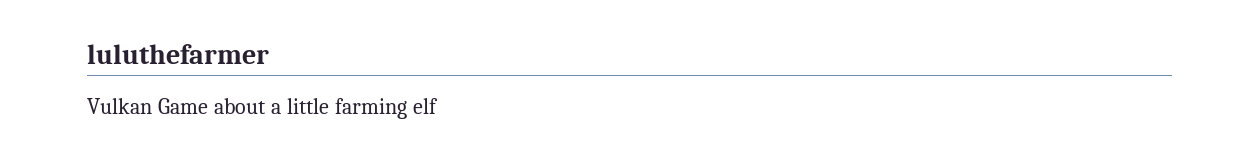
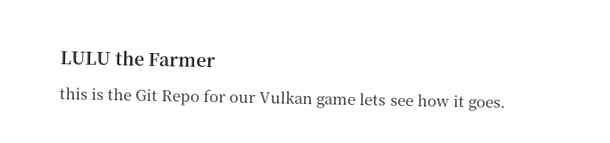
- luluthefarmer
- Vulkan Game about a little farming elf
+ LULU the Farmer
+ this is the Git Repo for our Vulkan game lets see how it goes.

